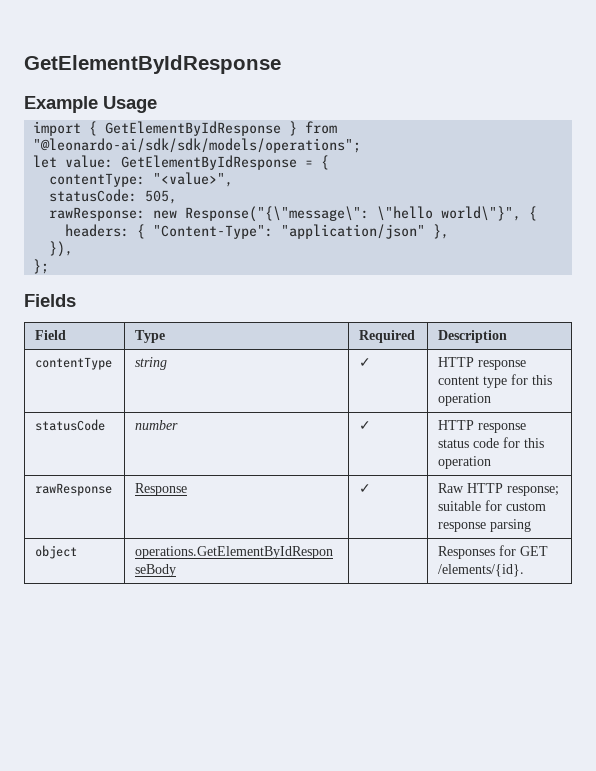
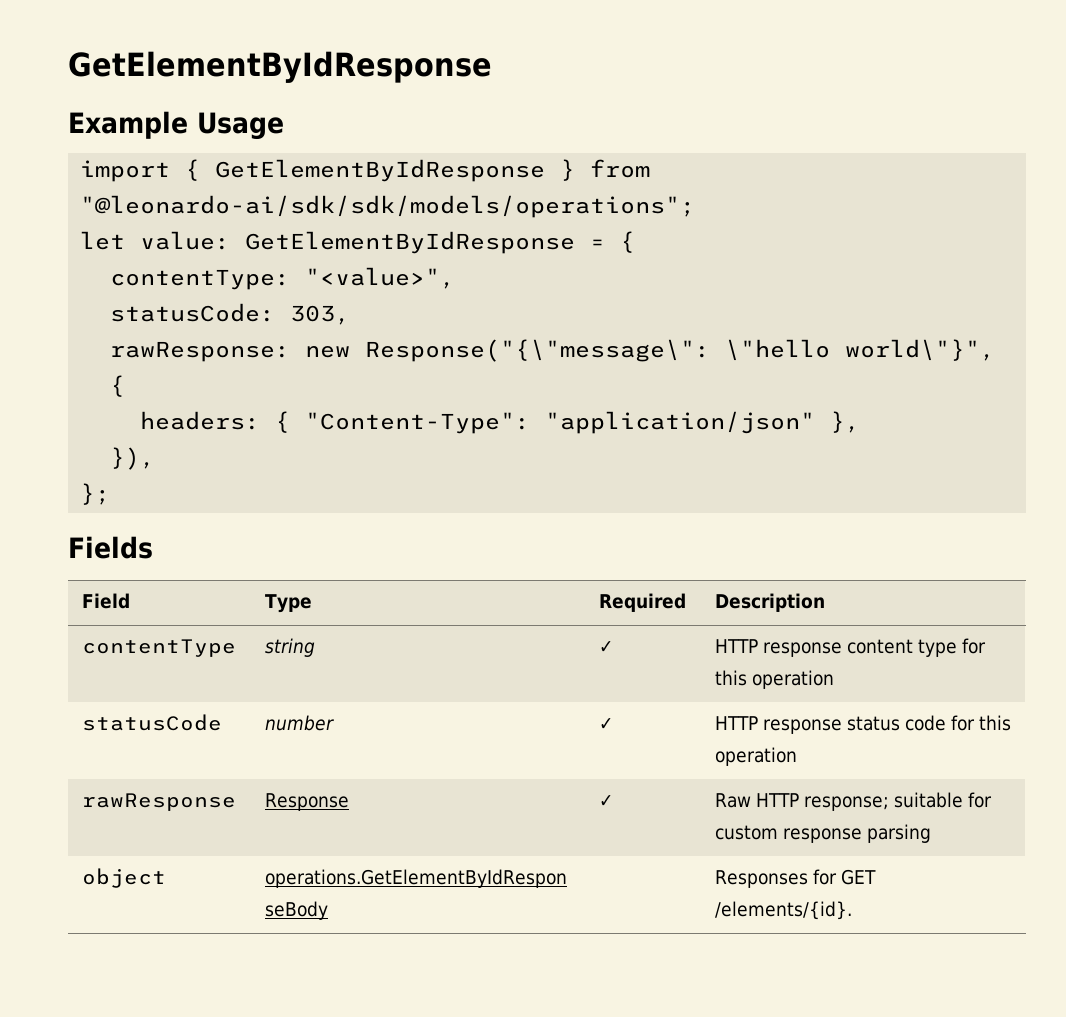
- statusCode: 505,
+ statusCode: 303,

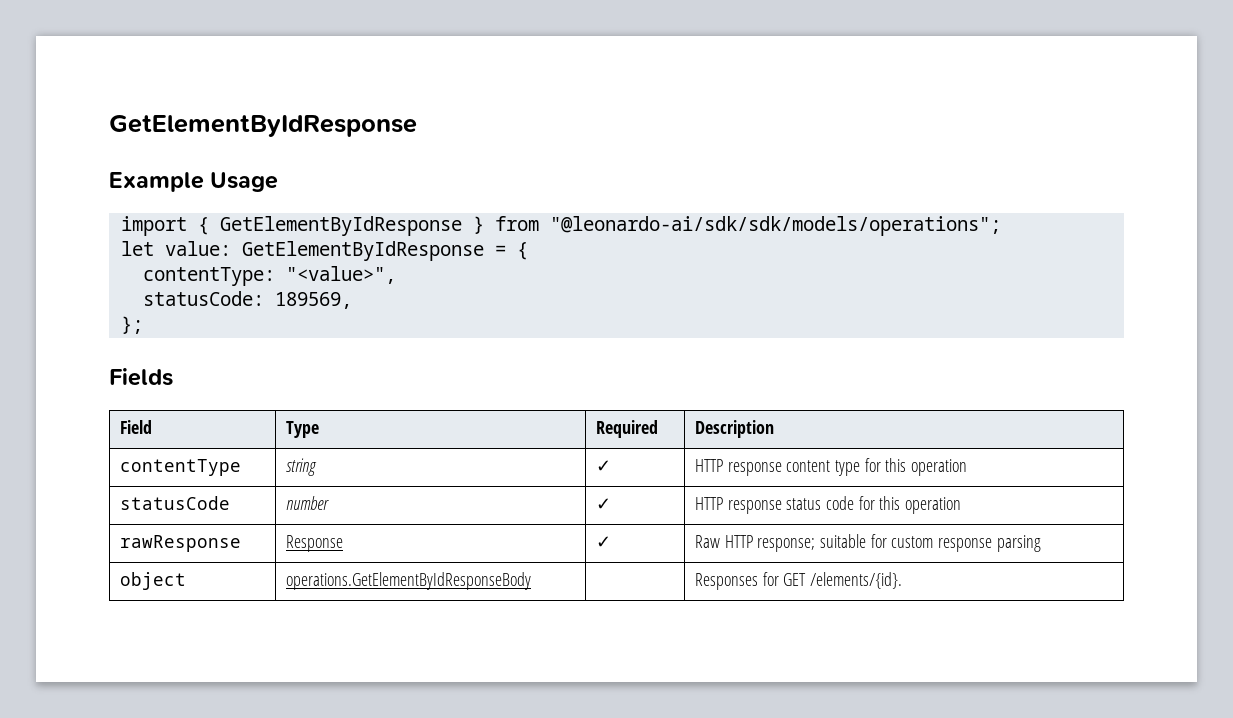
- statusCode: 303,
- rawResponse: new Response("{\"message\": \"hello world\"}", {
- headers: { "Content-Type": "application/json" },
- }),
+ statusCode: 189569,

